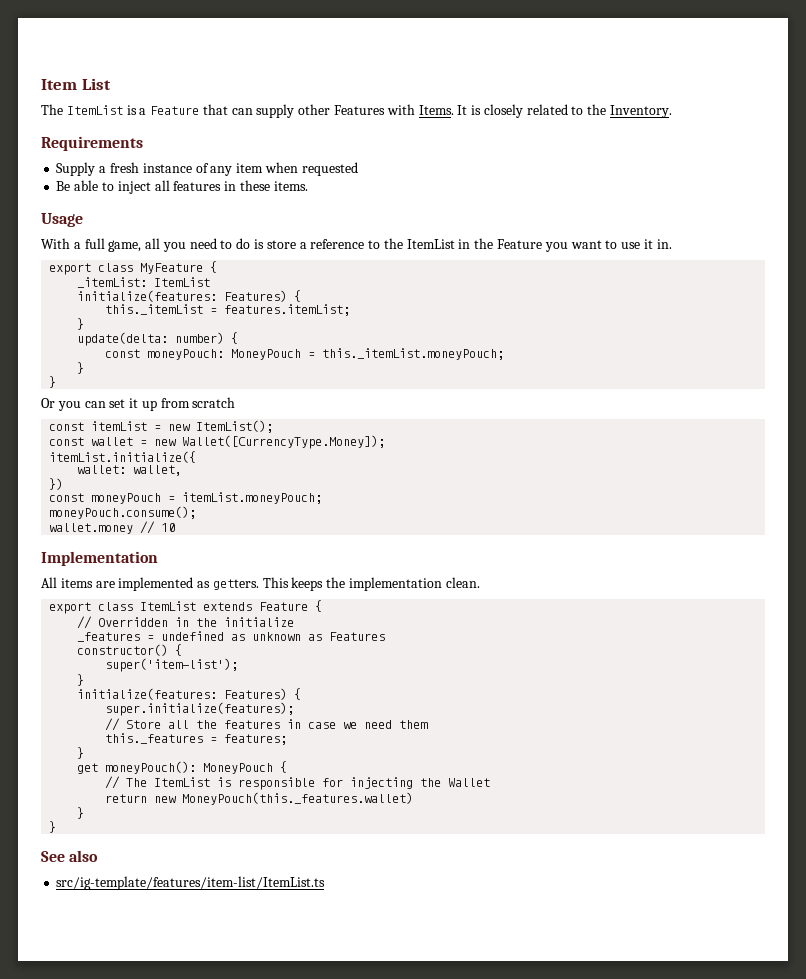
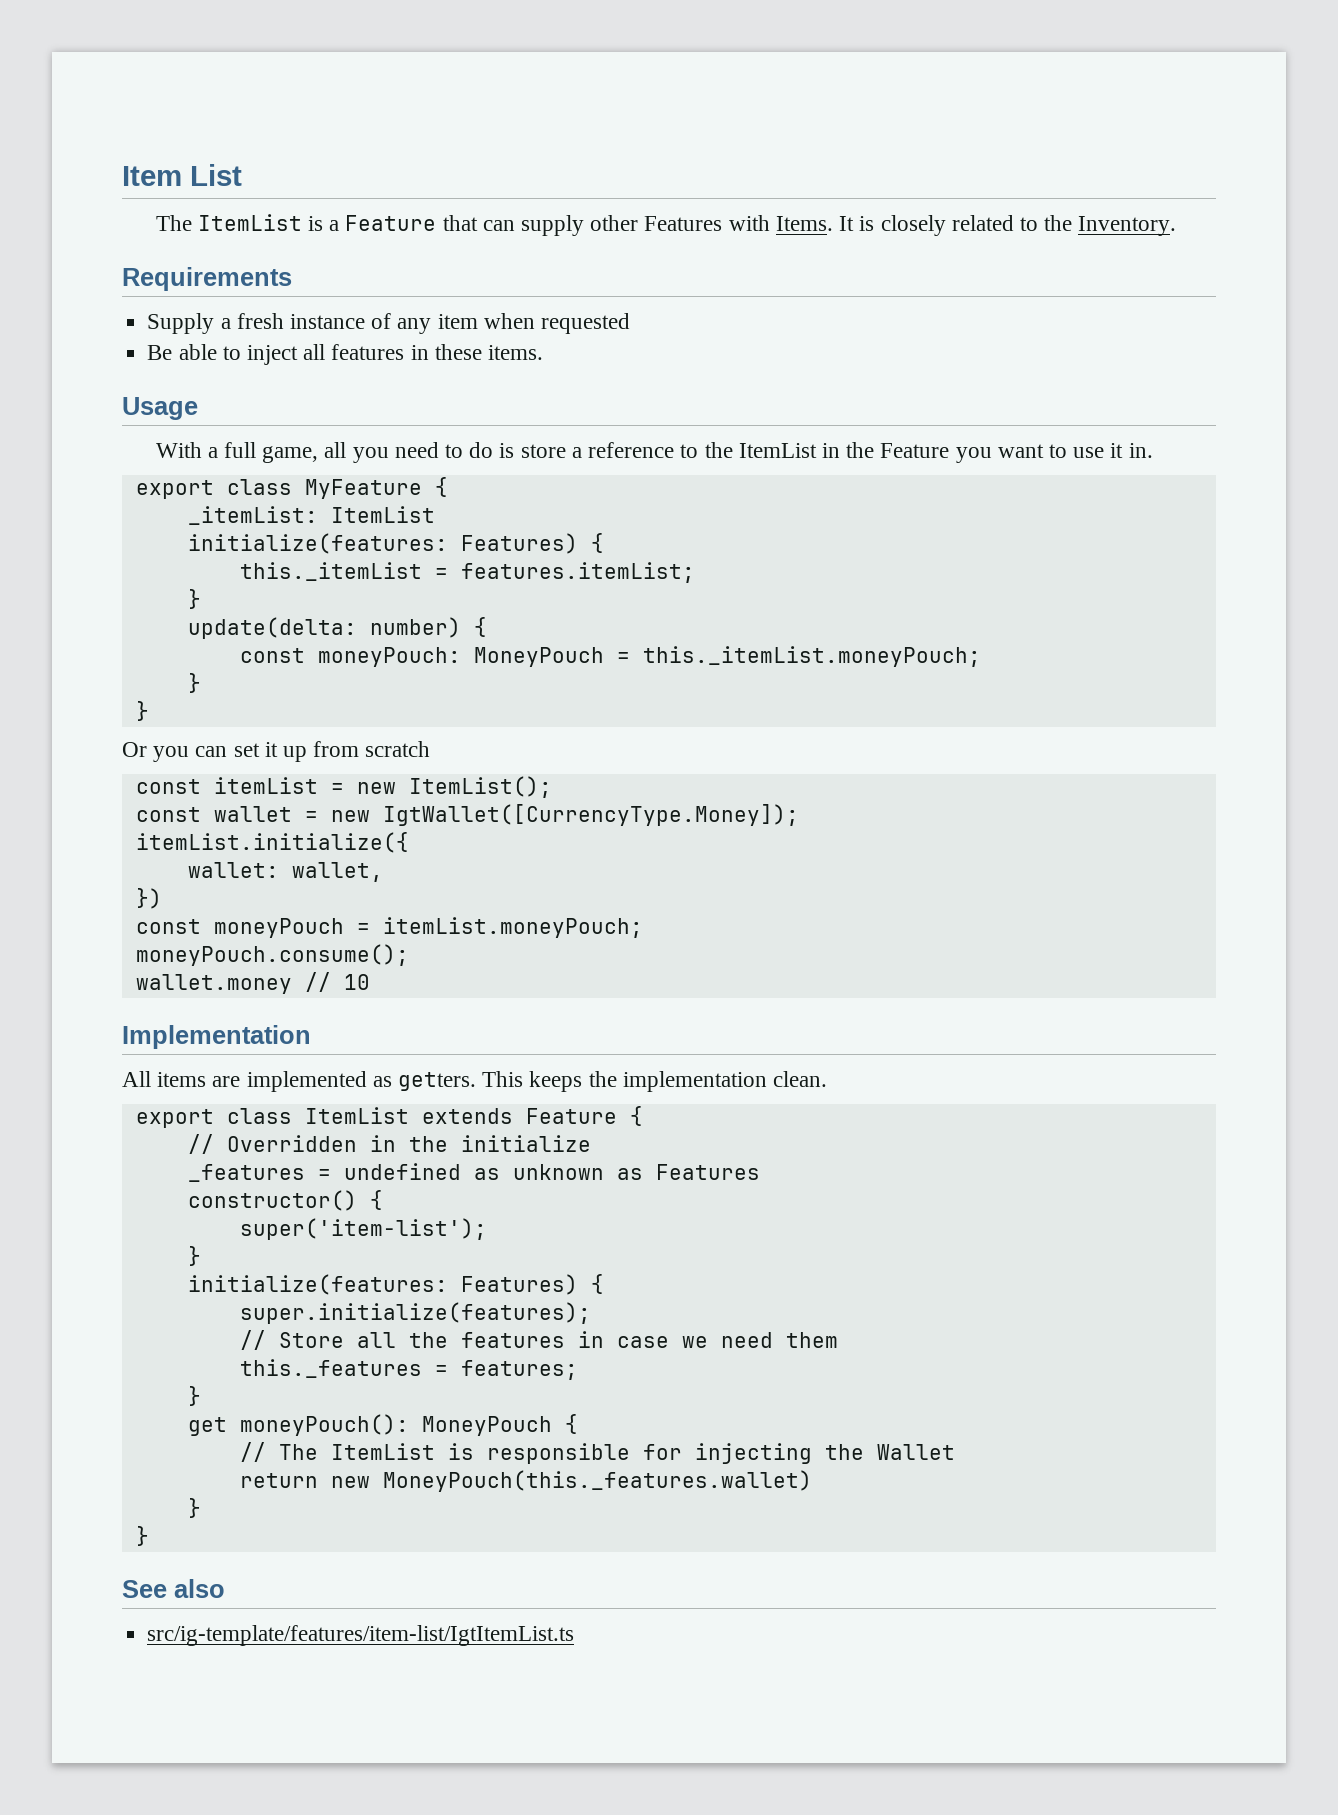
- const wallet = new Wallet([CurrencyType.Money]);
+ const wallet = new IgtWallet([CurrencyType.Money]);
- src/ig-template/features/item-list/ItemList.ts
+ src/ig-template/features/item-list/IgtItemList.ts

